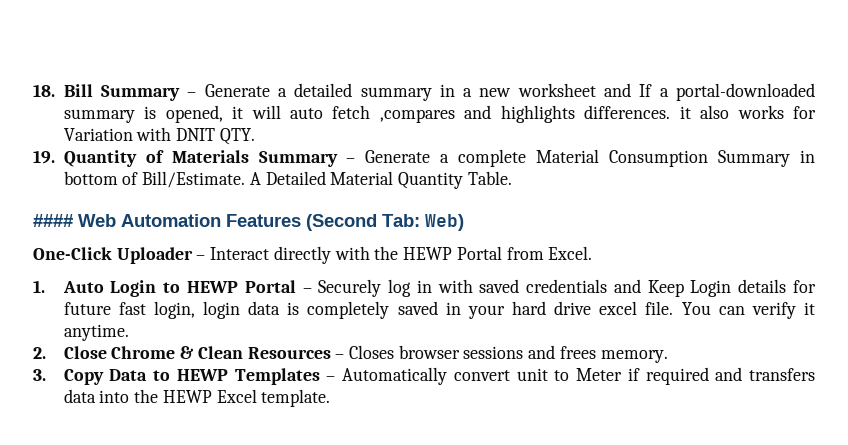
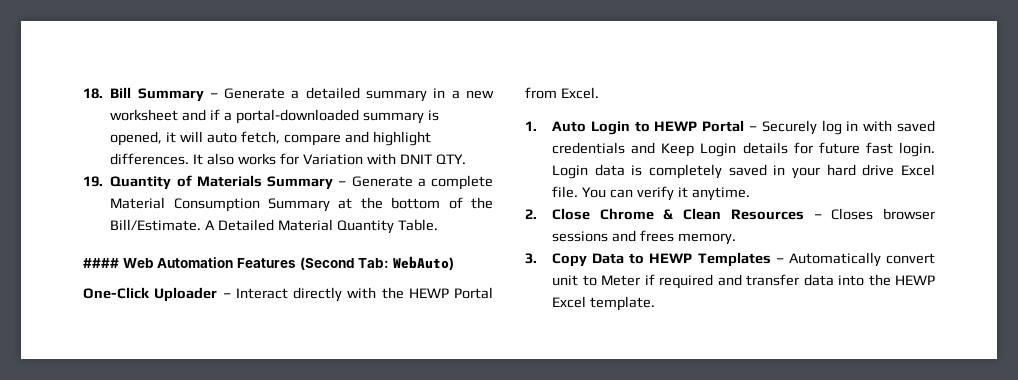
- 18. Bill Summary – Generate a detailed summary in a new worksheet and If a portal-downloaded summary is opened, it will auto fetch ,compares and highlights differences. it also works for Variation with DNIT QTY.
+ 18. Bill Summary – Generate a detailed summary in a new worksheet and if a portal-downloaded summary is opened, it will auto fetch, compare and highlight differences. It also works for Variation with DNIT QTY.
- 19. Quantity of Materials Summary – Generate a complete Material Consumption Summary in bottom of Bill/Estimate.
+ 19. Quantity of Materials Summary – Generate a complete Material Consumption Summary at the bottom of the Bill/Estimate.
- #### Web Automation Features (Second Tab: Web)
+ #### Web Automation Features (Second Tab: WebAuto)
- 1. Auto Login to HEWP Portal – Securely log in with saved credentials and Keep Login details for future fast login, login data is completely saved in your hard drive excel file.
+ 1. Auto Login to HEWP Portal – Securely log in with saved credentials and Keep Login details for future fast login. Login data is completely saved in your hard drive Excel file.
- 3. Copy Data to HEWP Templates – Automatically convert unit to Meter if required and transfers data into the HEWP Excel template.
+ 3. Copy Data to HEWP Templates – Automatically convert unit to Meter if required and transfer data into the HEWP Excel template.

